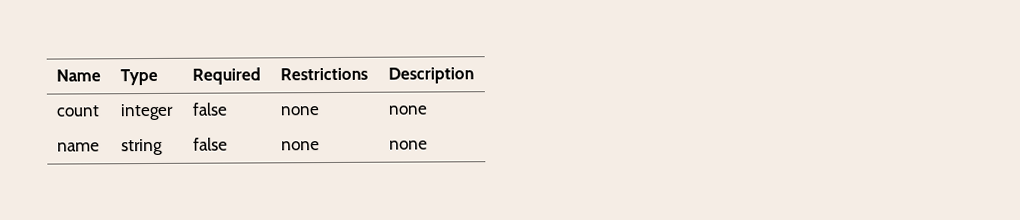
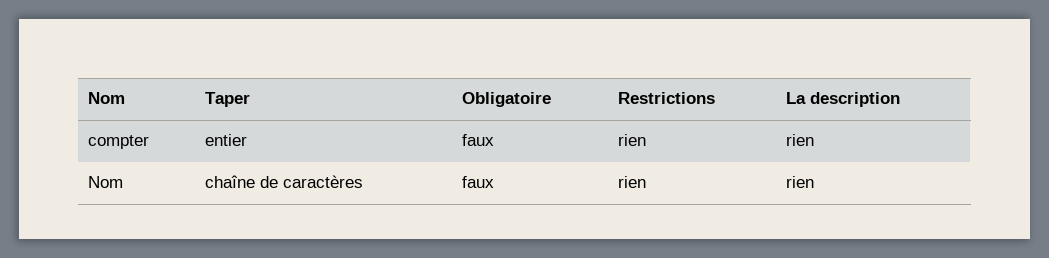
- Name | Type | Required | Restrictions | Description
- count | integer | false | none | none
- name | string | false | none | none
+ Nom | Taper | Obligatoire | Restrictions | La description
+ compter | entier | faux | rien | rien
+ Nom | chaîne de caractères | faux | rien | rien

